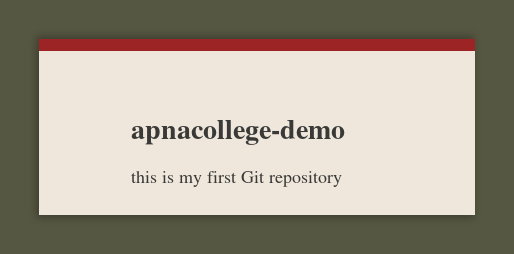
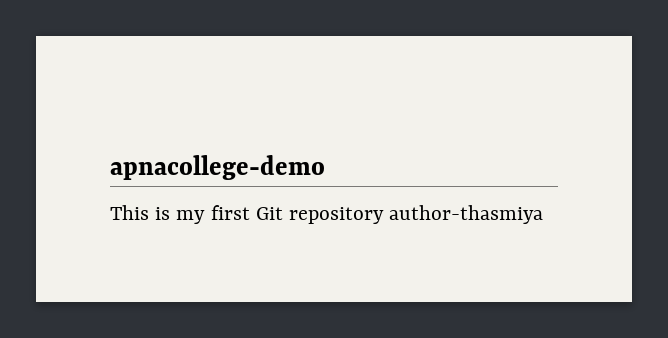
- this is my first Git repository
+ This is my first Git repository author-thasmiya

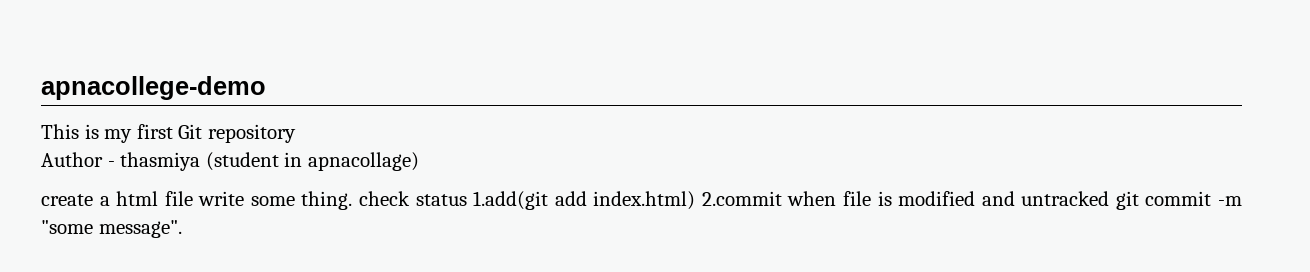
- This is my first Git repository author-thasmiya
+ This is my first Git repository
+ Author - thasmiya (student in apnacollage)
+ create a html file write some thing. check status 1.add(git add index.html) 2.commit when file is modified and untracked git commit -m "some message".

